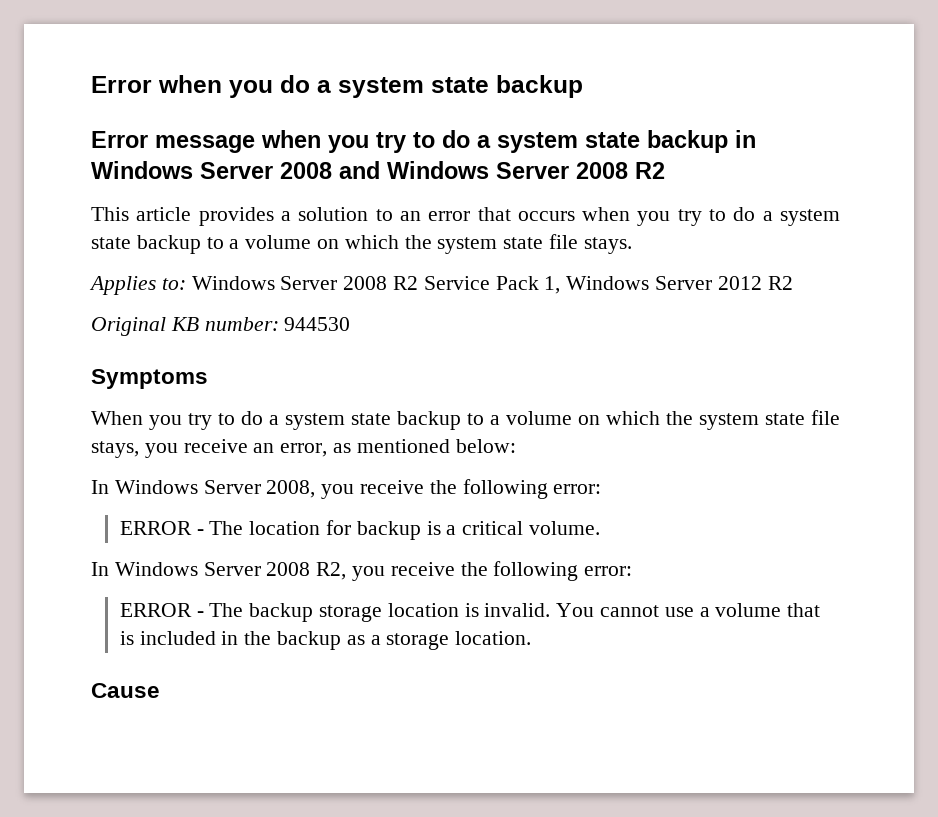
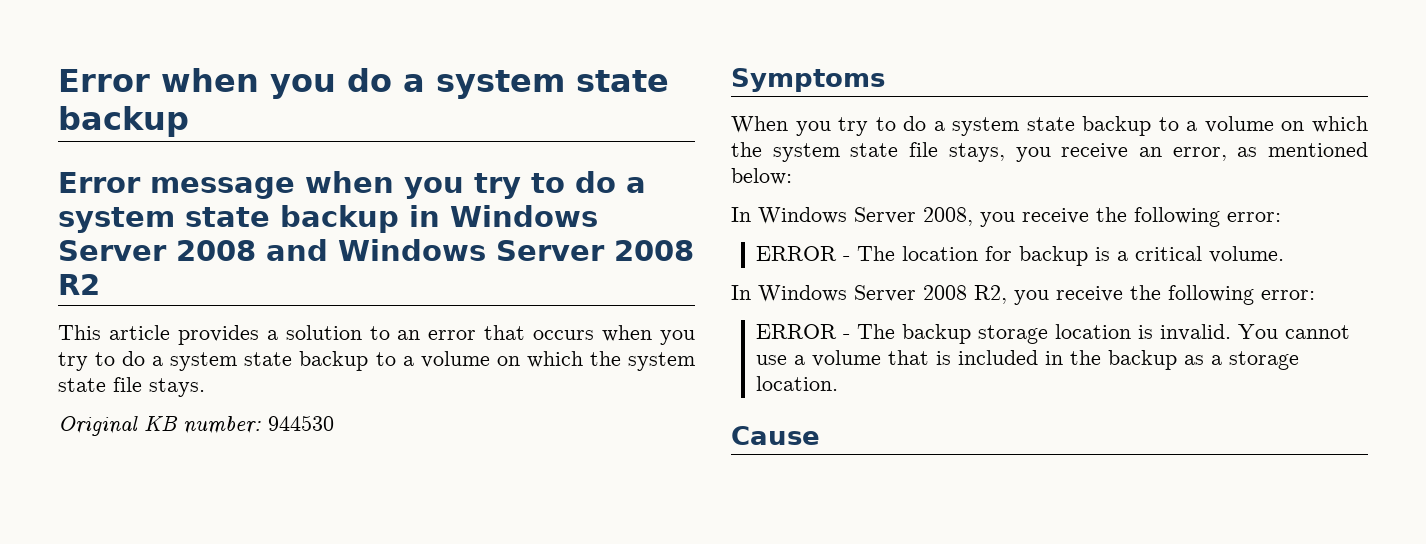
- Applies to: Windows Server 2008 R2 Service Pack 1, Windows Server 2012 R2

